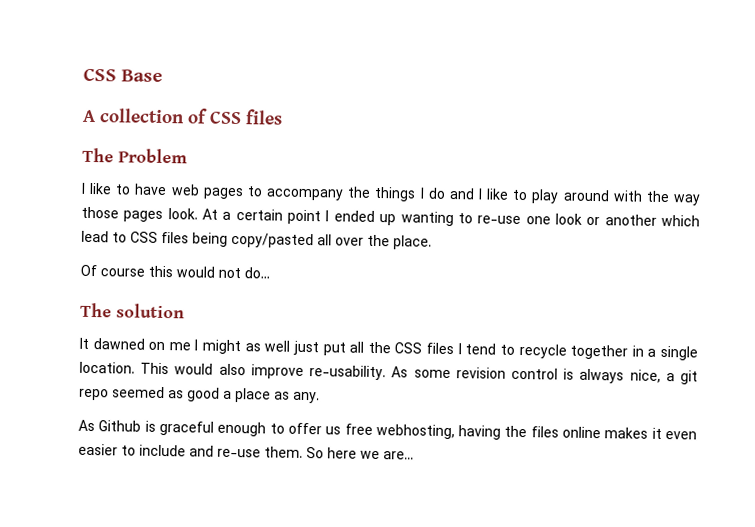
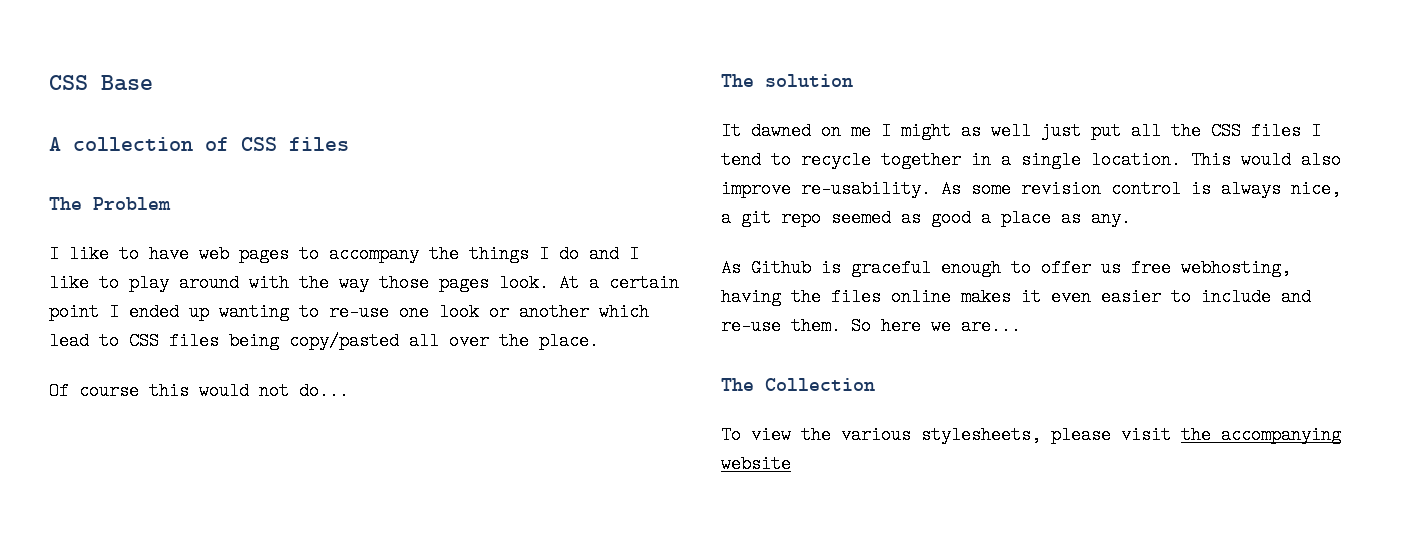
+ The Collection
+ To view the various stylesheets, please visit the accompanying website

